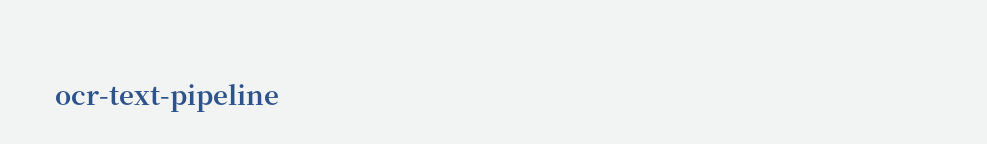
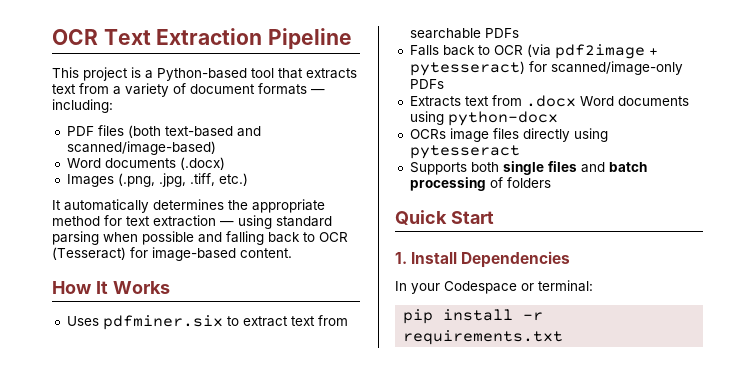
- ocr-text-pipeline
+ OCR Text Extraction Pipeline
+ This project is a Python-based tool that extracts text from a variety of document formats — including:
+ PDF files (both text-based and scanned/image-based)
+ Word documents (.docx)
+ Images (.png, .jpg, .tiff, etc.)
+ It automatically determines the appropriate method for text extraction — using standard parsing when possible and falling back to OCR (Tesseract) for image-based content.
+ How It Works
+ Uses pdfminer.six to extract text from searchable PDFs
+ Falls back to OCR (via pdf2image + pytesseract) for scanned/image-only PDFs
+ Extracts text from .docx Word documents using python-docx
+ OCRs image files directly using pytesseract
+ Supports both single files and batch processing of folders
+ Quick Start
+ 1. Install Dependencies
+ In your Codespace or terminal:
+ pip install -r requirements.txt

